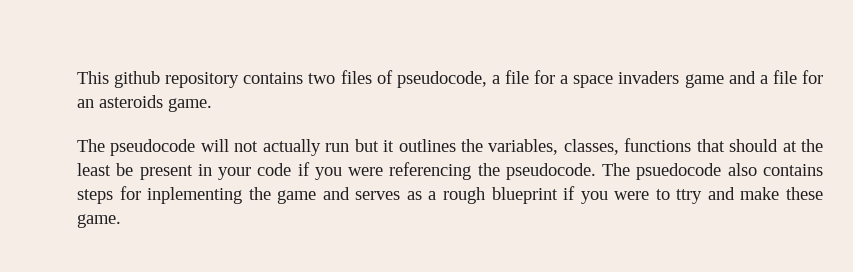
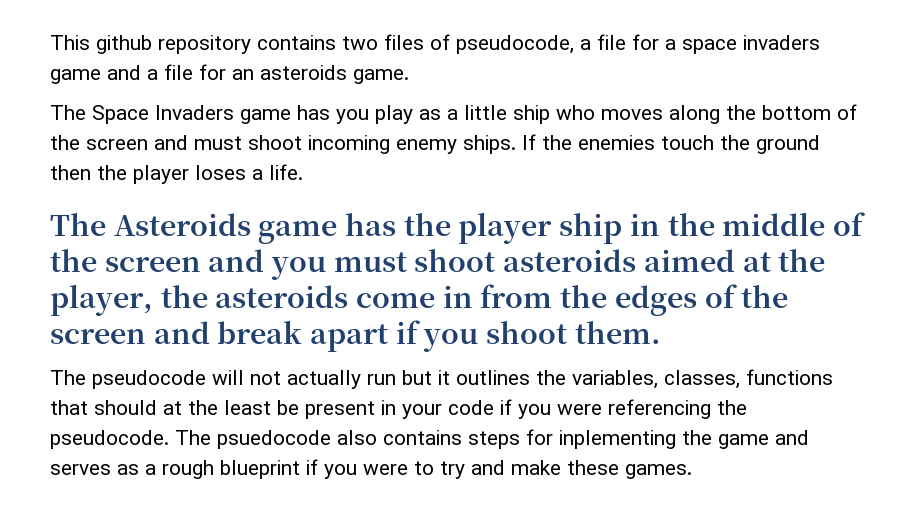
+ The Space Invaders game has you play as a little ship who moves along the bottom of the screen and must shoot incoming enemy ships. If the enemies touch the ground then the player loses a life.
+ The Asteroids game has the player ship in the middle of the screen and you must shoot asteroids aimed at the player, the asteroids come in from the edges of the screen and break apart if you shoot them.
- The psuedocode also contains steps for inplementing the game and serves as a rough blueprint if you were to ttry and make these game.
+ The psuedocode also contains steps for inplementing the game and serves as a rough blueprint if you were to try and make these games.

